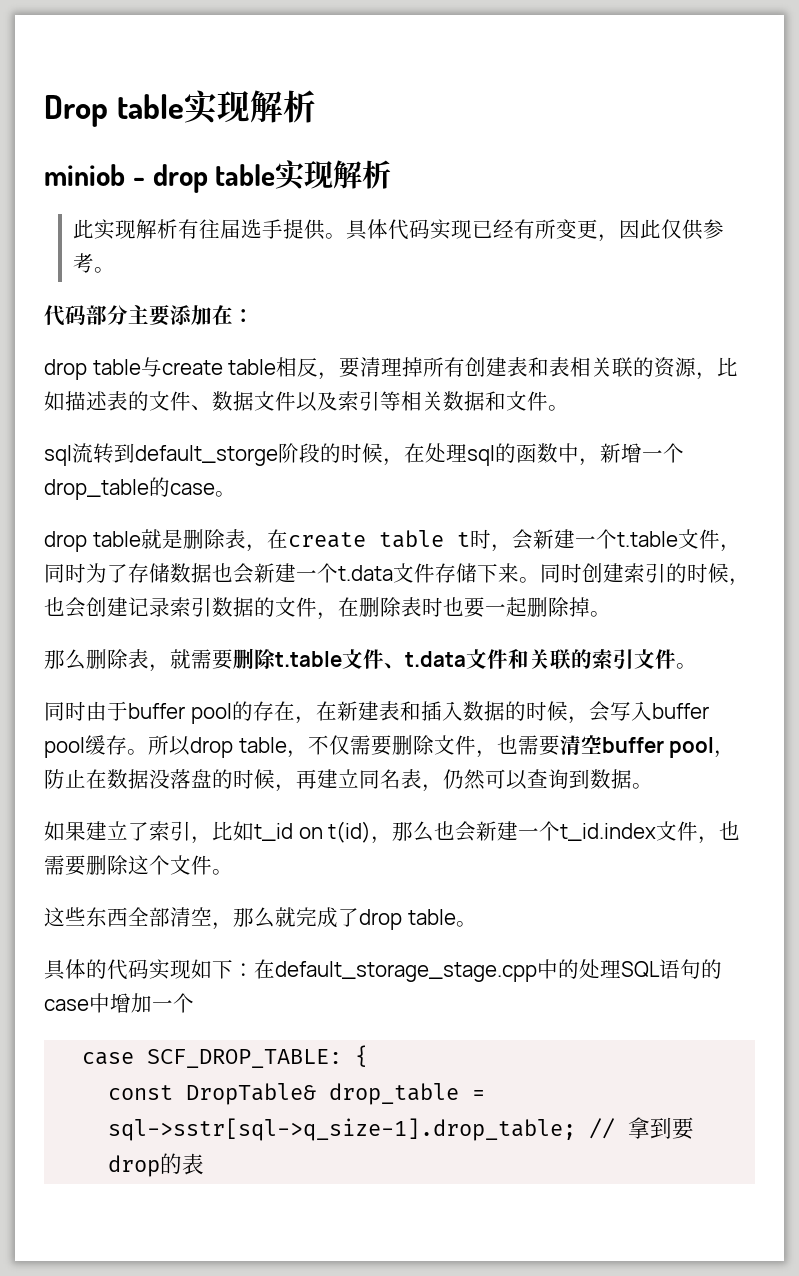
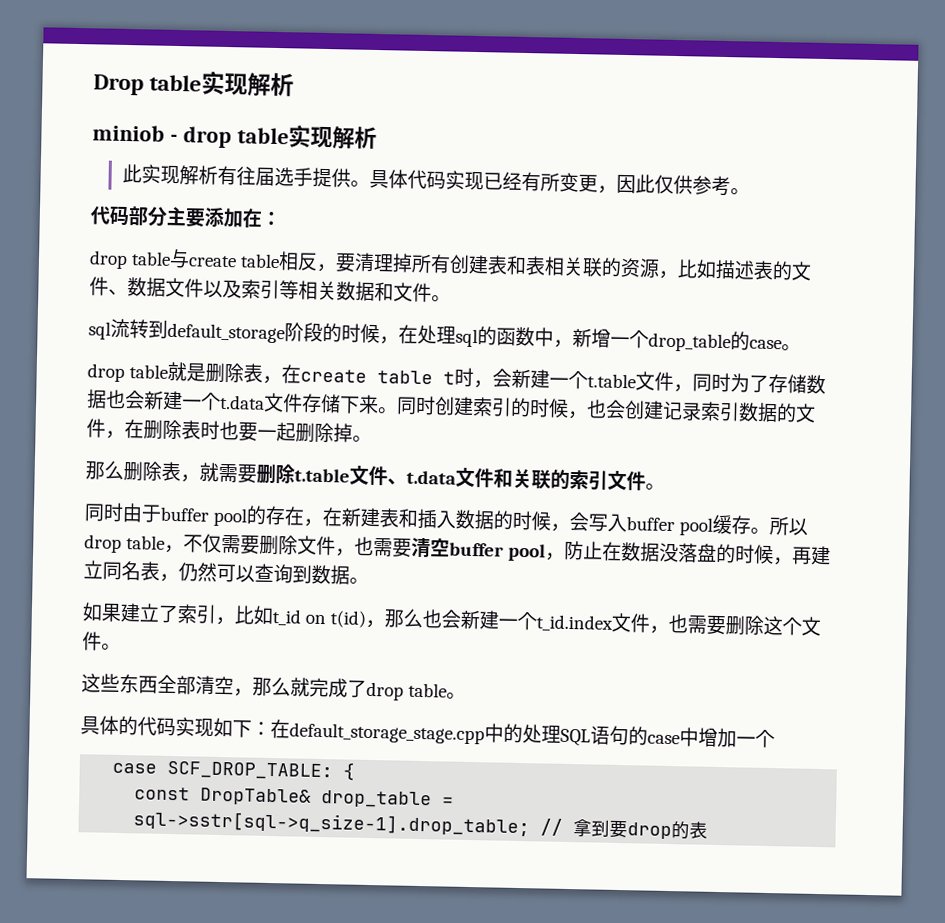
- sql流转到default_storge阶段的时候，在处理sql的函数中，新增一个drop_table的case。
+ sql流转到default_storage阶段的时候，在处理sql的函数中，新增一个drop_table的case。

